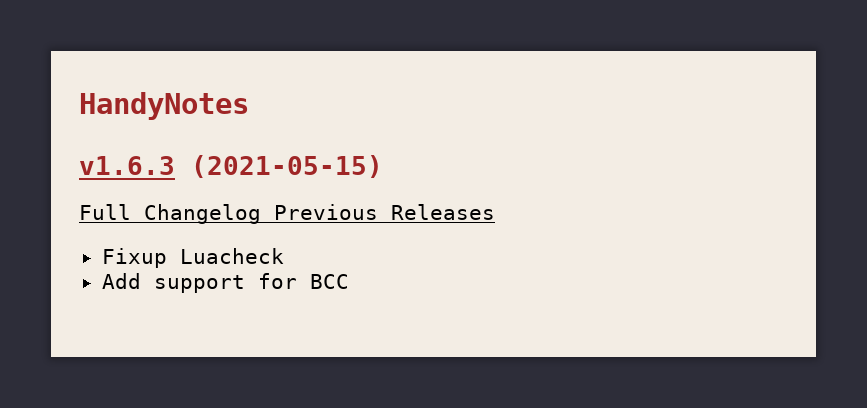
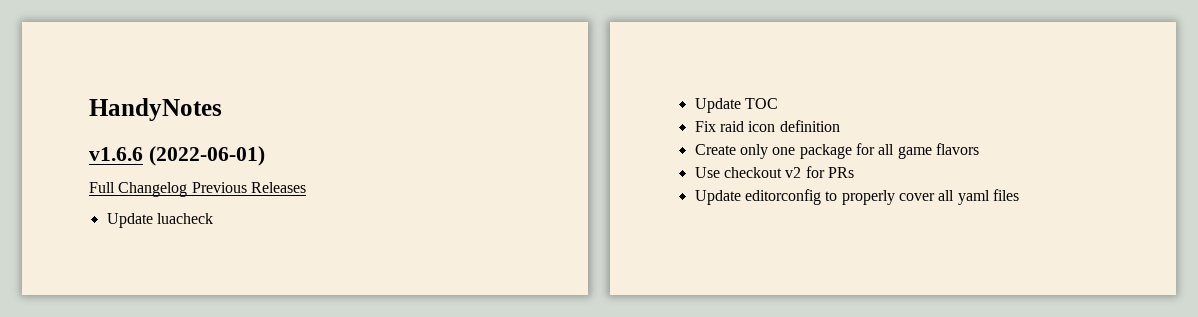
- v1.6.3 (2021-05-15)
+ v1.6.6 (2022-06-01)
- Fixup Luacheck
- Add support for BCC
+ Update luacheck
+ Update TOC
+ Fix raid icon definition
+ Create only one package for all game flavors
+ Use checkout v2 for PRs
+ Update editorconfig to properly cover all yaml files

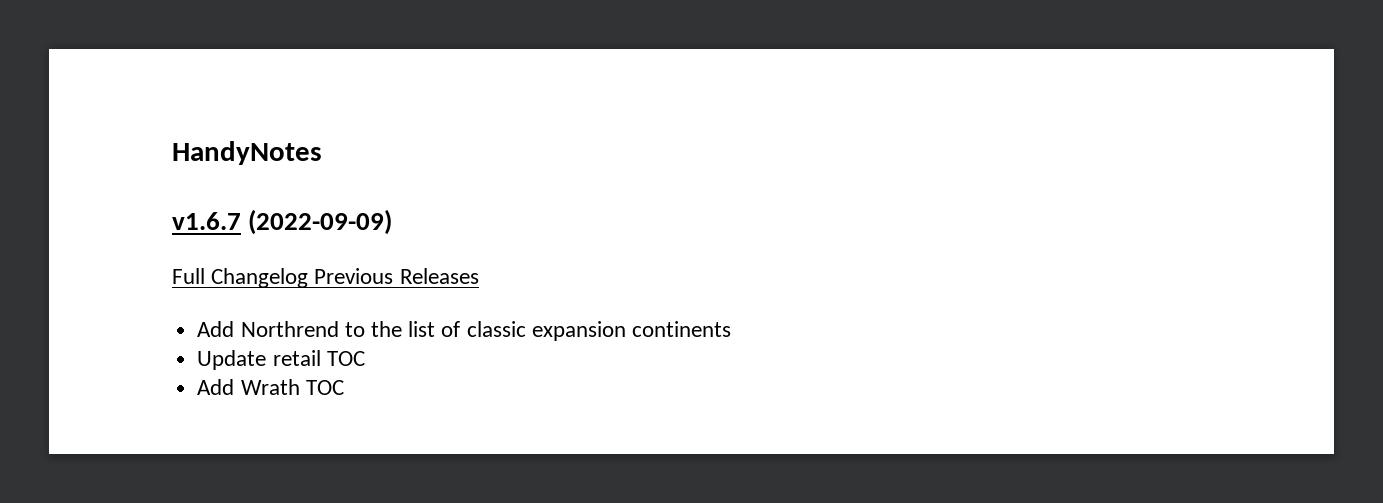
- v1.6.6 (2022-06-01)
+ v1.6.7 (2022-09-09)
- Update luacheck
- Update TOC
+ Add Northrend to the list of classic expansion continents
+ Update retail TOC
- Fix raid icon definition
- Create only one package for all game flavors
- Use checkout v2 for PRs
- Update editorconfig to properly cover all yaml files
+ Add Wrath TOC

